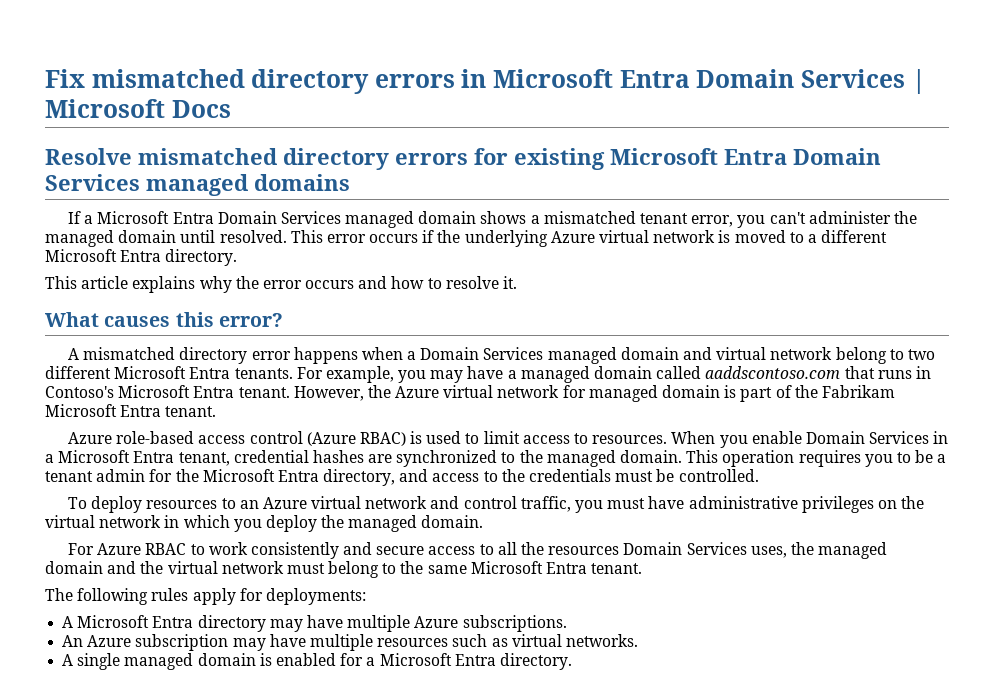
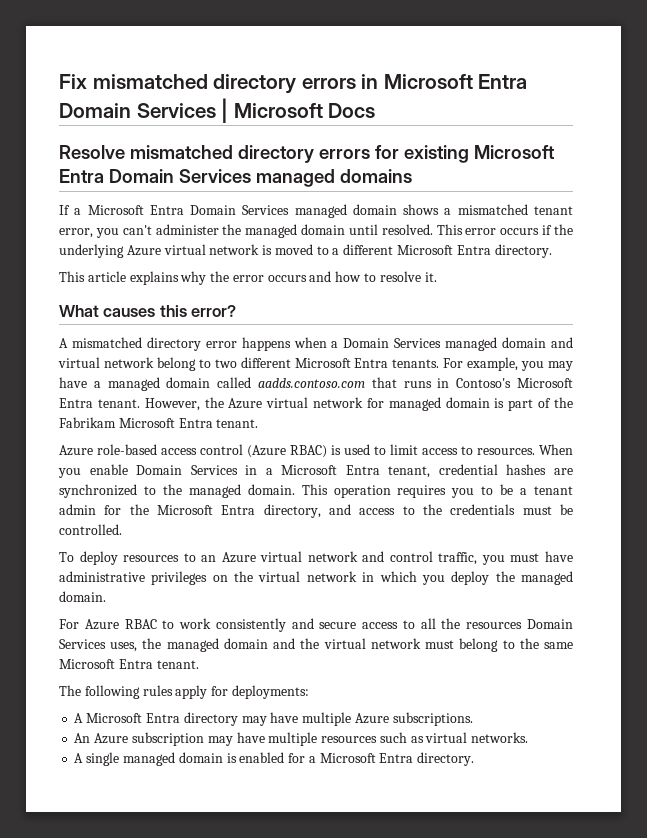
- For example, you may have a managed domain called aaddscontoso.com that runs in Contoso's Microsoft Entra tenant.
+ For example, you may have a managed domain called aadds.contoso.com that runs in Contoso's Microsoft Entra tenant.

